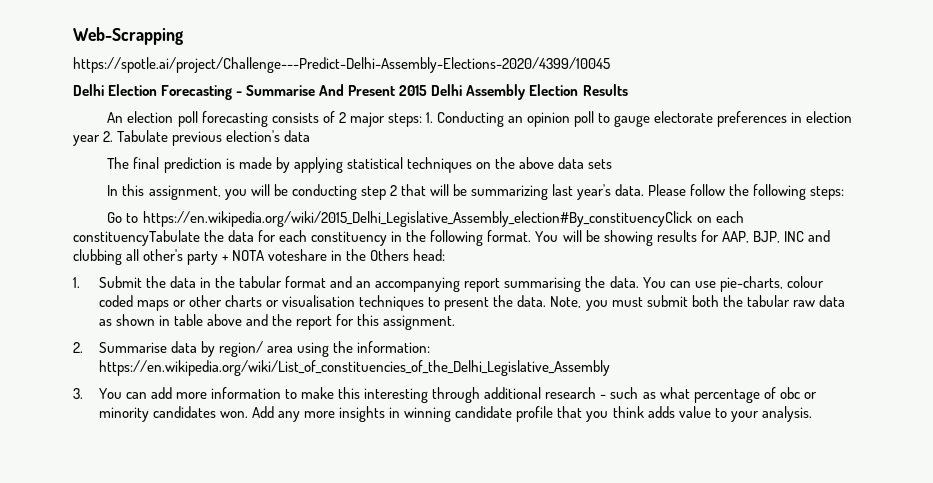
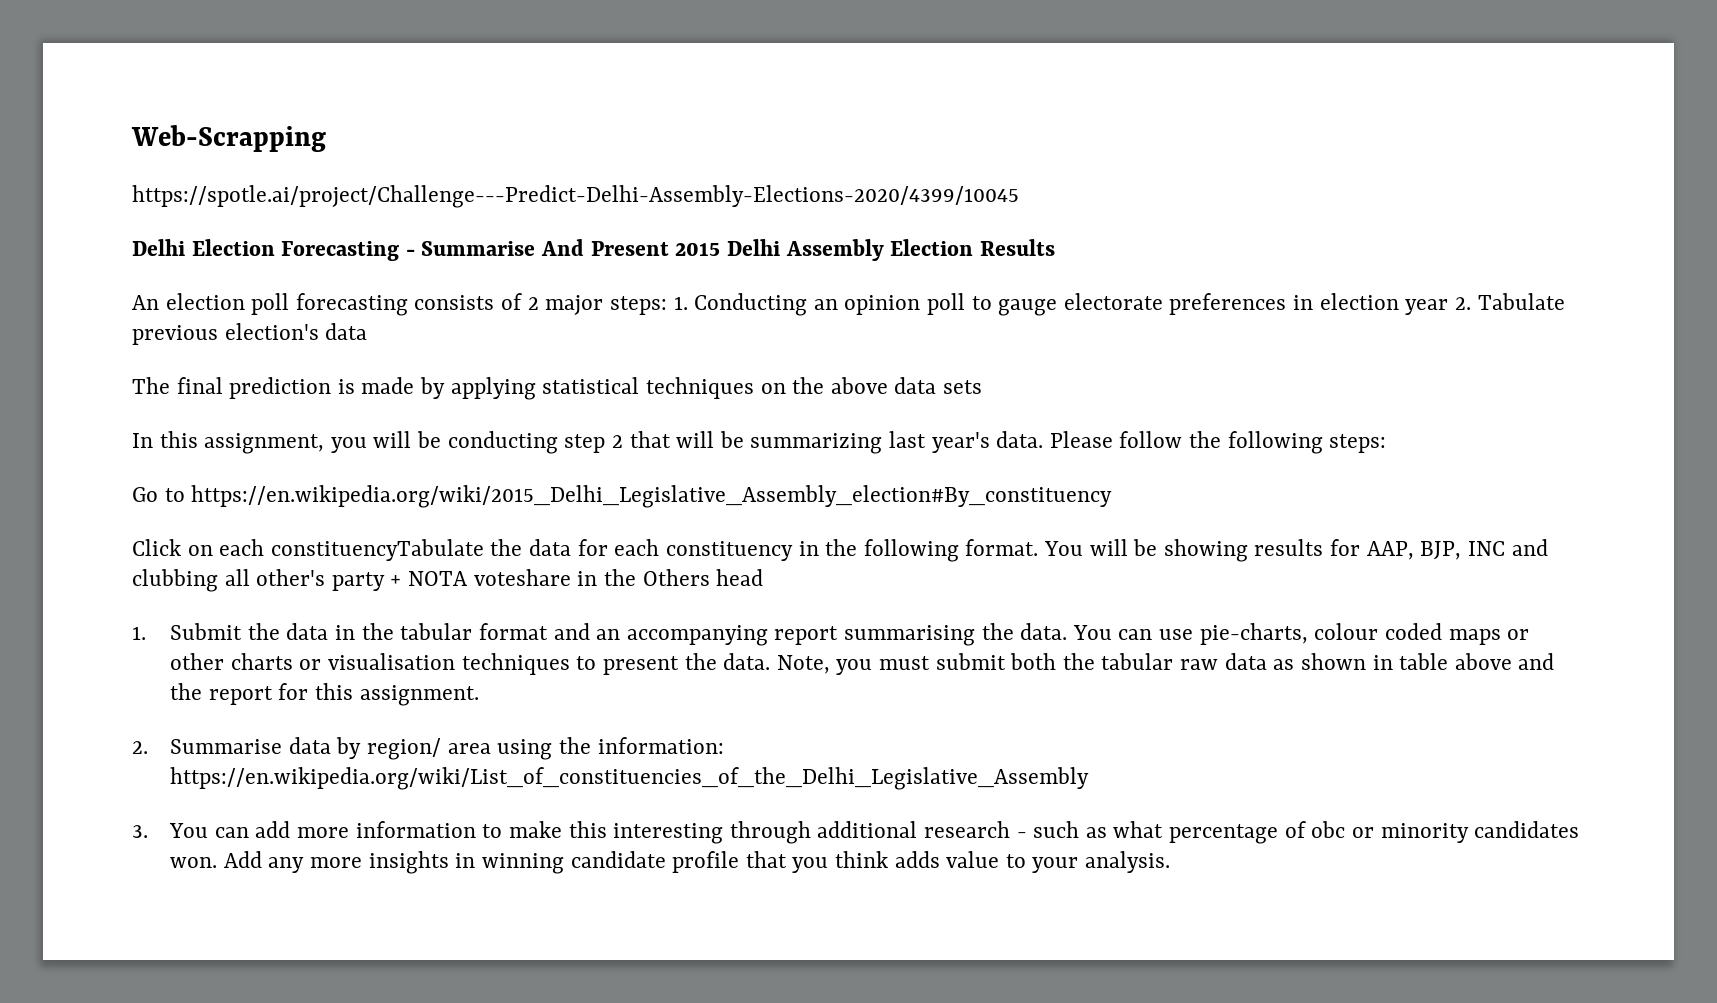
- Go to https://en.wikipedia.org/wiki/2015_Delhi_Legislative_Assembly_election#By_constituencyClick on each constituencyTabulate the data for each constituency in the following format.
+ Go to https://en.wikipedia.org/wiki/2015_Delhi_Legislative_Assembly_election#By_constituency
+ Click on each constituencyTabulate the data for each constituency in the following format.
- You will be showing results for AAP, BJP, INC and clubbing all other's party + NOTA voteshare in the Others head:
+ You will be showing results for AAP, BJP, INC and clubbing all other's party + NOTA voteshare in the Others head

